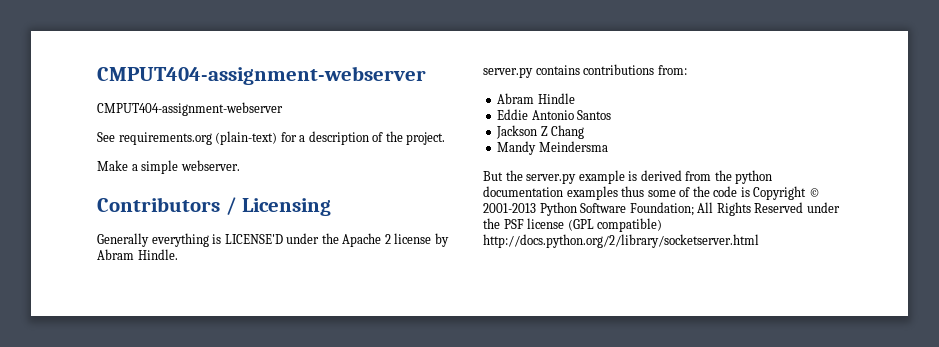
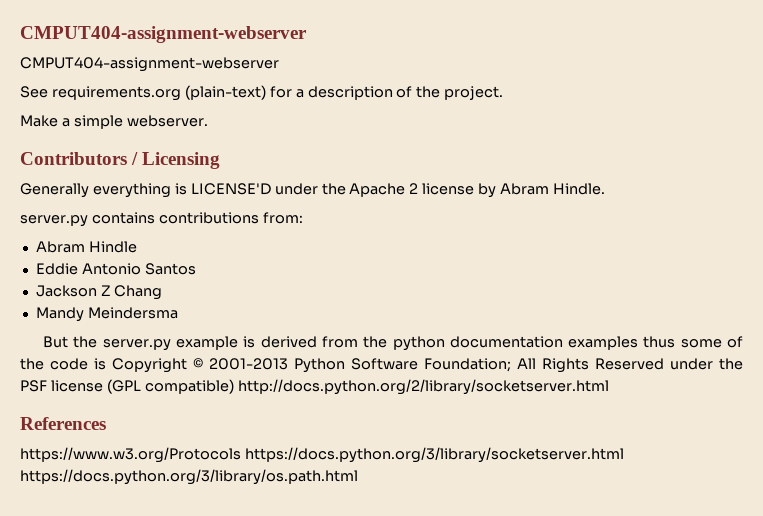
+ References
+ https://www.w3.org/Protocols https://docs.python.org/3/library/socketserver.html https://docs.python.org/3/library/os.path.html

